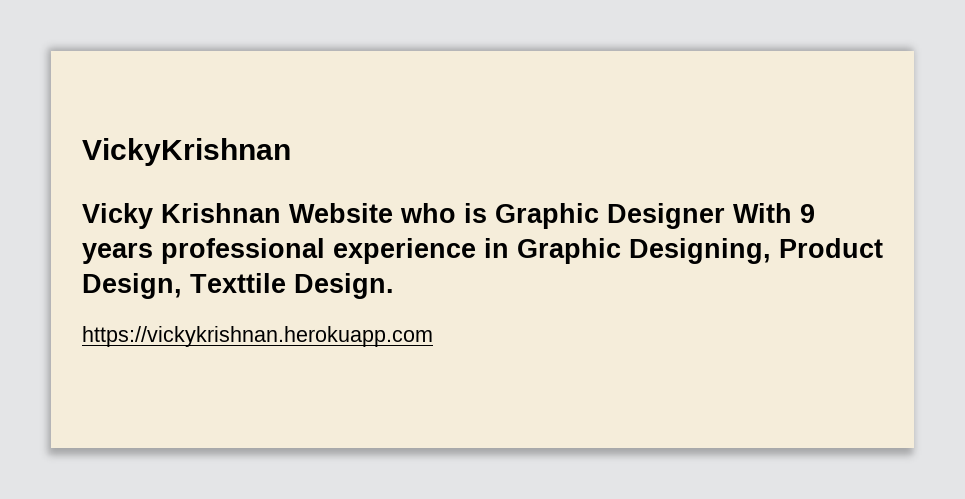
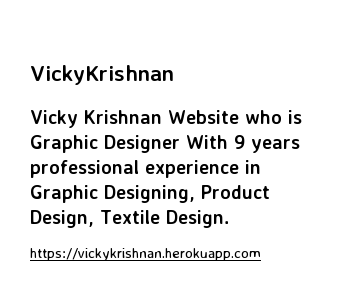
- Vicky Krishnan Website who is Graphic Designer With 9 years professional experience in Graphic Designing, Product Design, Texttile Design.
+ Vicky Krishnan Website who is Graphic Designer With 9 years professional experience in Graphic Designing, Product Design, Textile Design.

